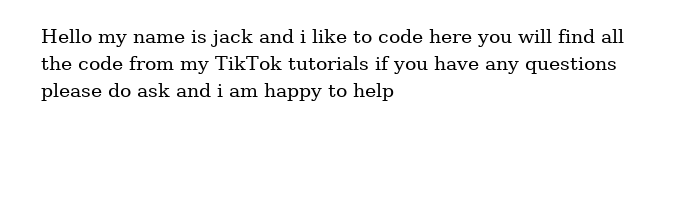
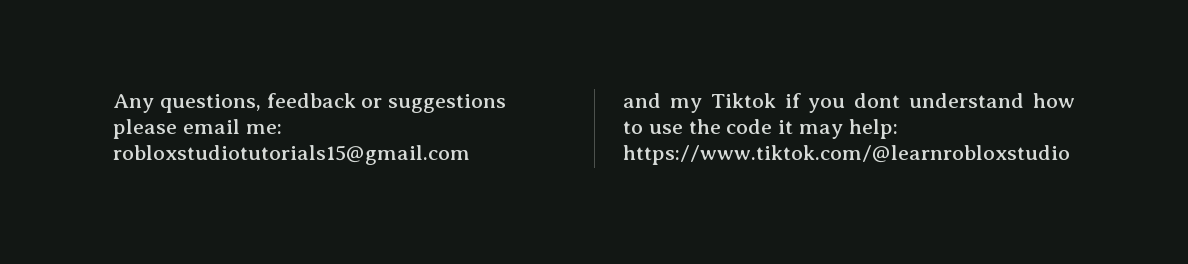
- Hello my name is jack and i like to code here you will find all the code from my TikTok tutorials if you have any questions please do ask and i am happy to help
+ Any questions, feedback or suggestions please email me: robloxstudiotutorials15@gmail.com
+ and my Tiktok if you dont understand how to use the code it may help: https://www.tiktok.com/@learnrobloxstudio

